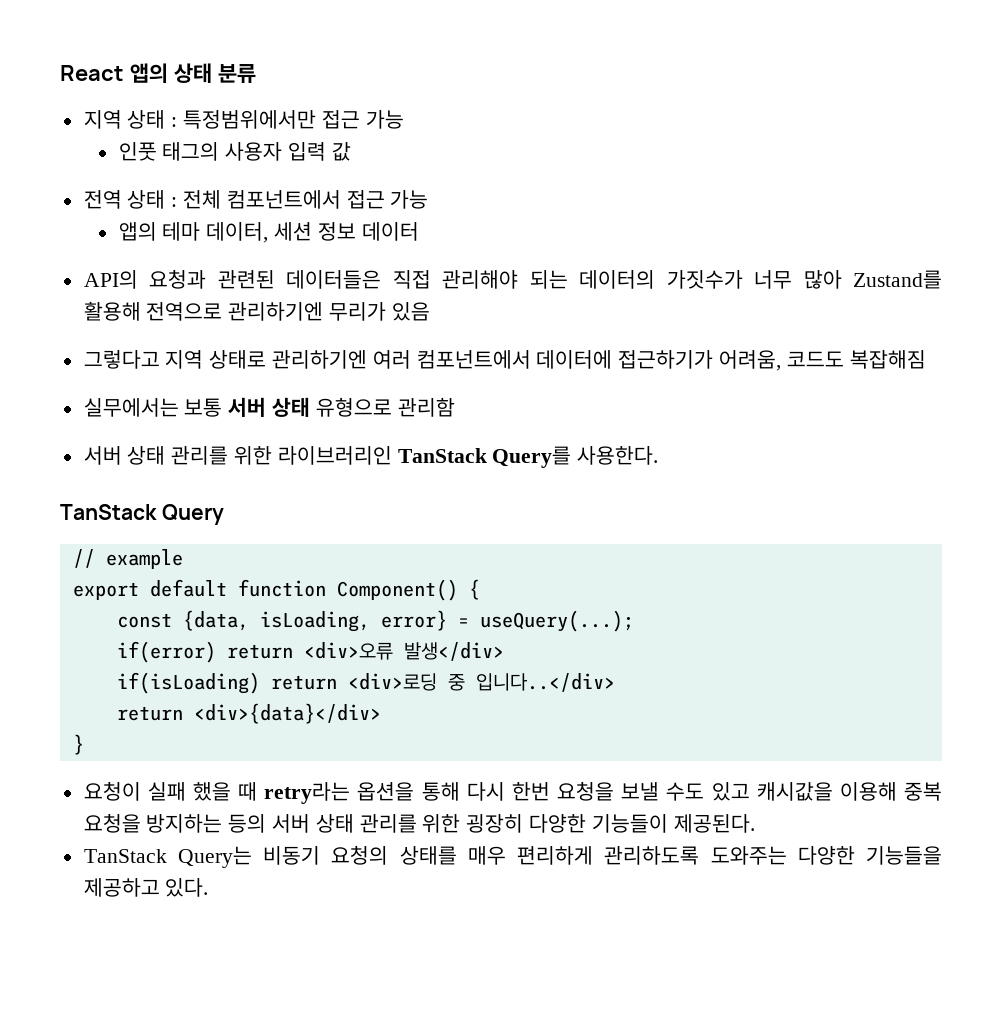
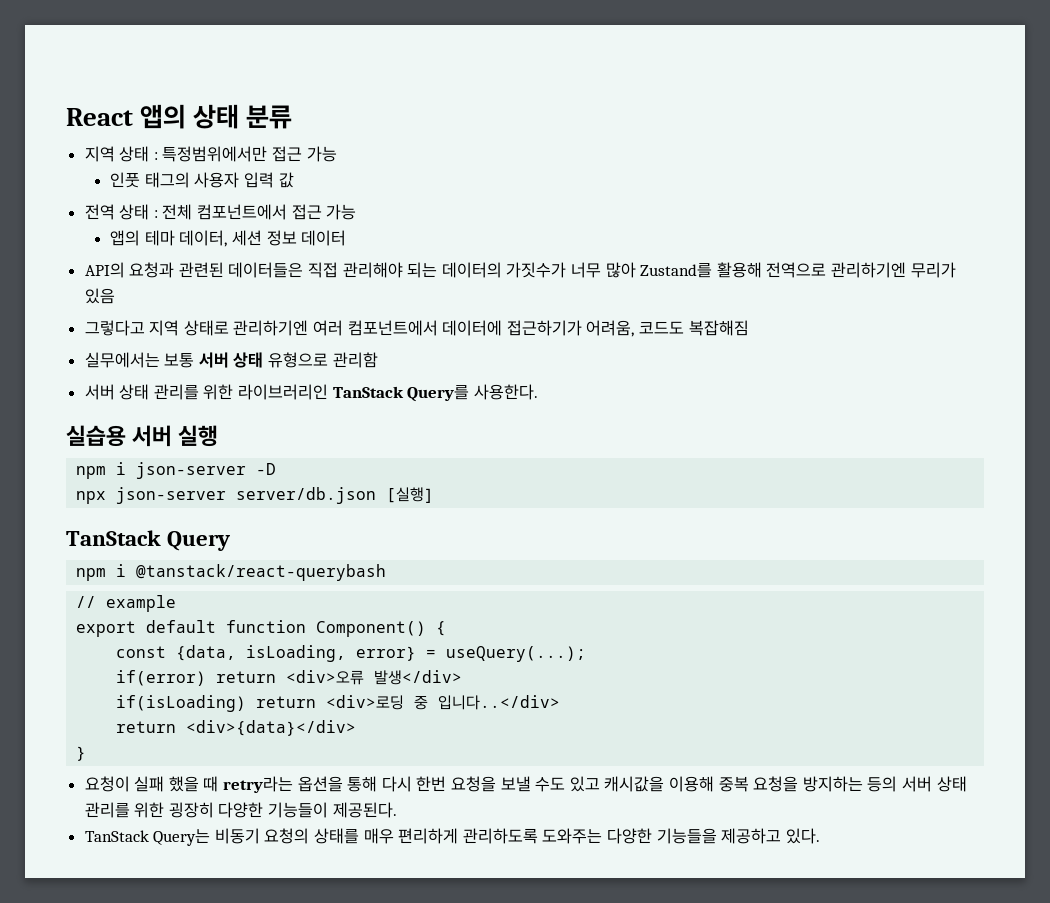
+ 실습용 서버 실행
+ npm i json-server -D
+ npx json-server server/db.json [실행]
+ npm i @tanstack/react-querybash

